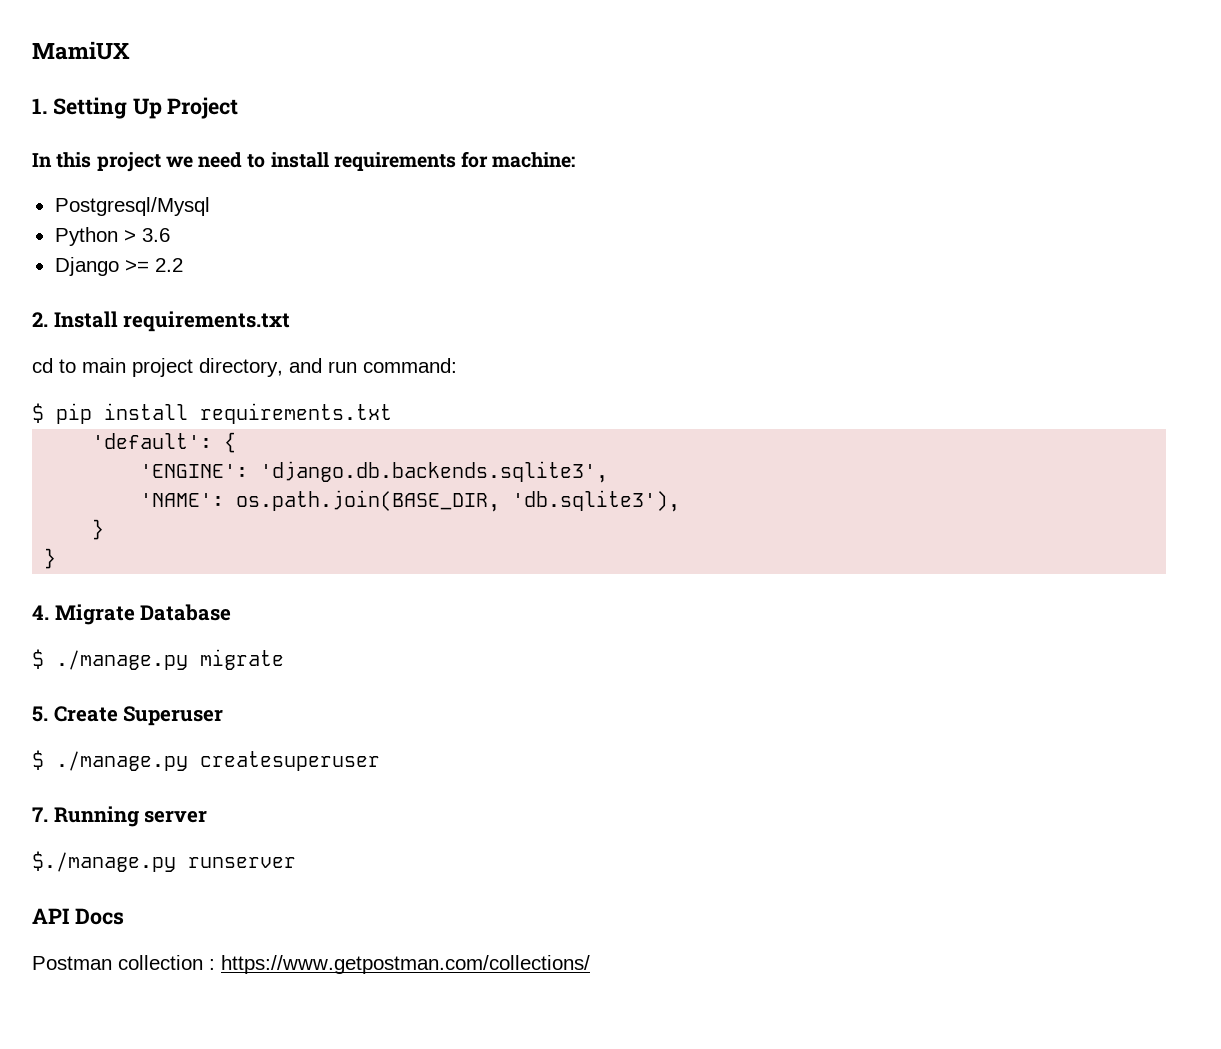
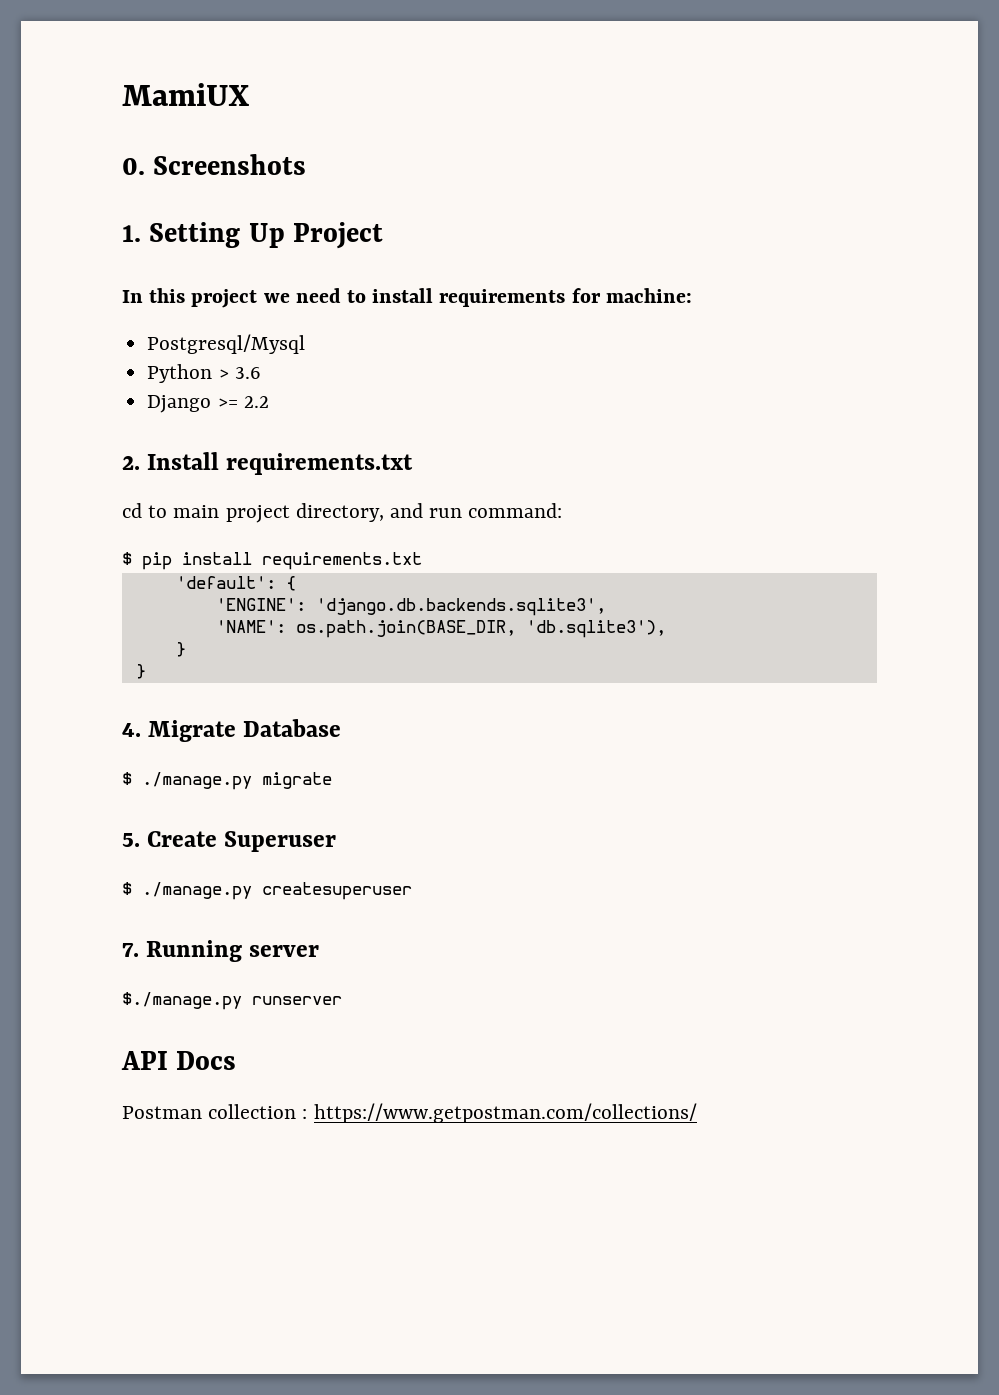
+ 0. Screenshots

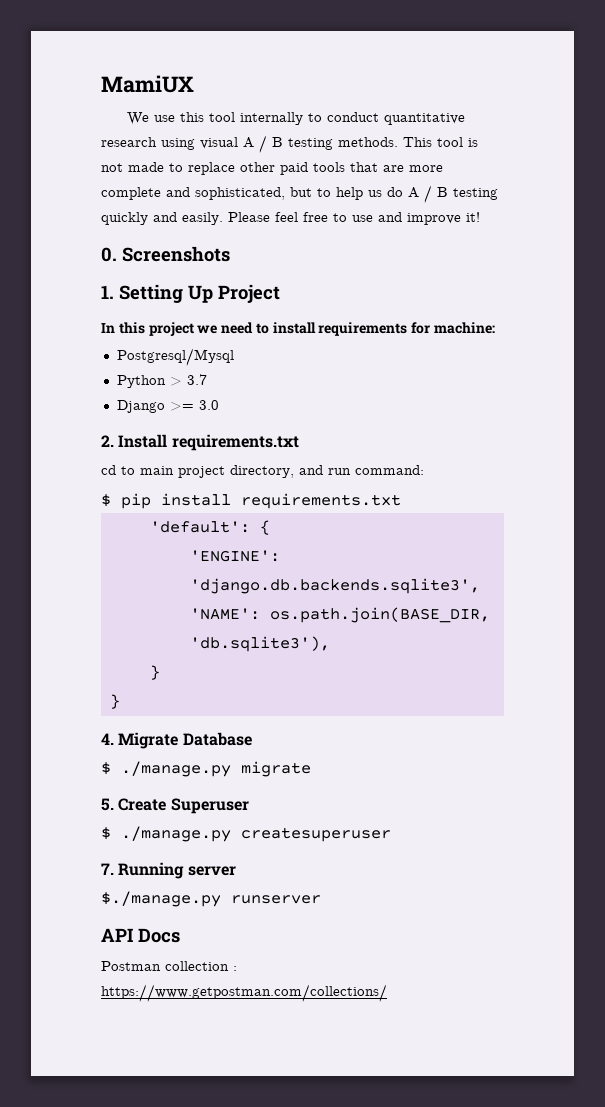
+ We use this tool internally to conduct quantitative research using visual A / B testing methods. This tool is not made to replace other paid tools that are more complete and sophisticated, but to help us do A / B testing quickly and easily. Please feel free to use and improve it!
- Python > 3.6
+ Python > 3.7
- Django >= 2.2
+ Django >= 3.0

